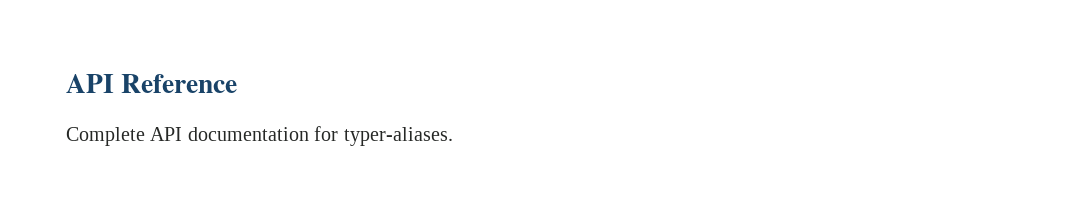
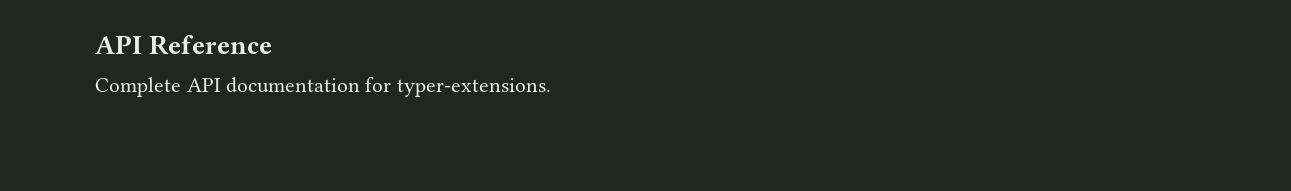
- Complete API documentation for typer-aliases.
+ Complete API documentation for typer-extensions.

